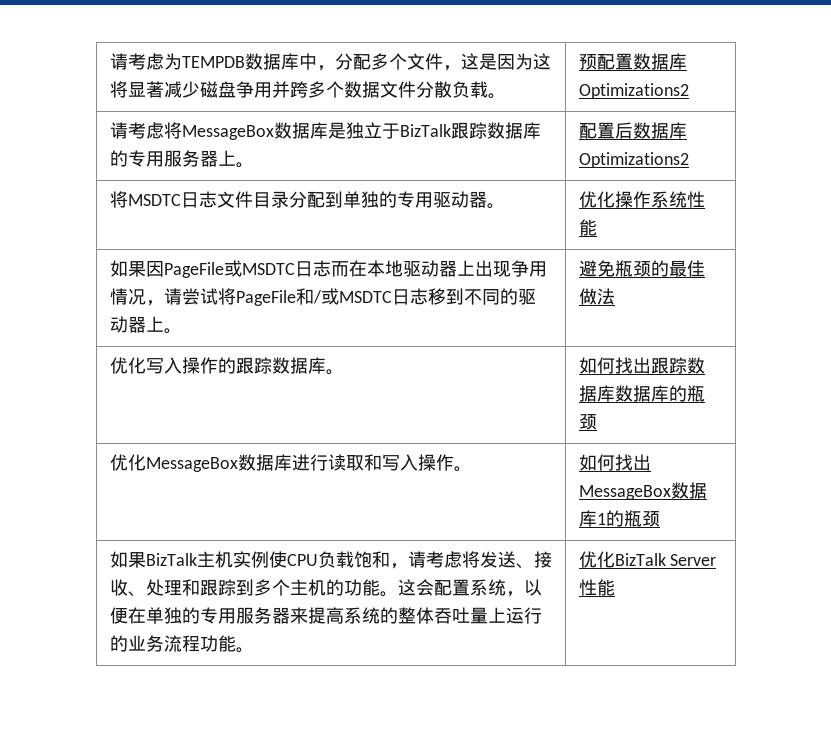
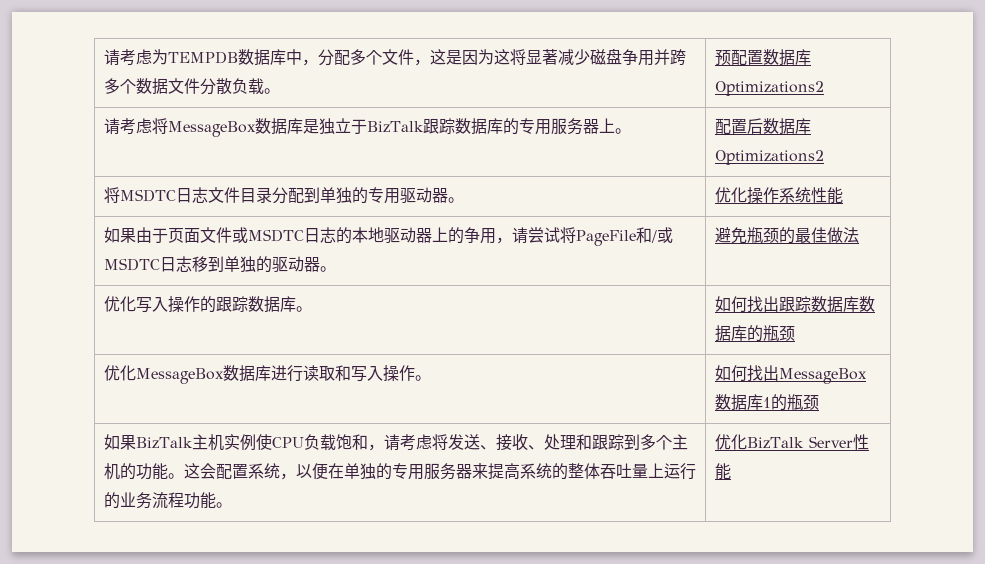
- 如果因PageFile或MSDTC日志而在本地驱动器上出现争用情况，请尝试将PageFile和/或MSDTC日志移到不同的驱动器上。 | 避免瓶颈的最佳做法
+ 如果由于页面文件或MSDTC日志的本地驱动器上的争用，请尝试将PageFile和/或MSDTC日志移到单独的驱动器。 | 避免瓶颈的最佳做法

